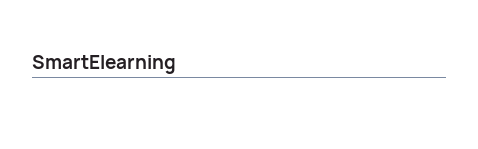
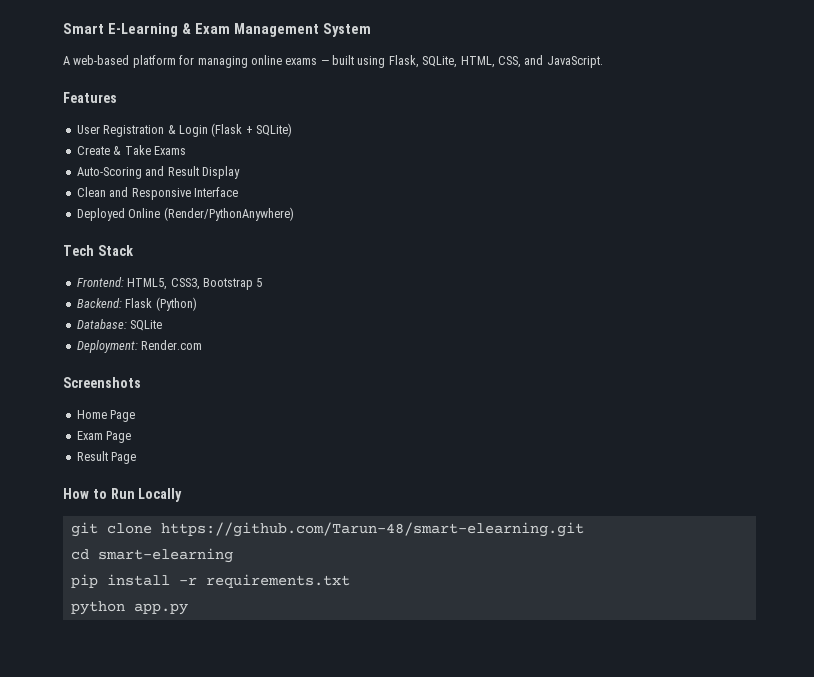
- SmartElearning
+ Smart E-Learning & Exam Management System
+ A web-based platform for managing online exams — built using Flask, SQLite, HTML, CSS, and JavaScript.
+ Features
+ User Registration & Login (Flask + SQLite)
+ Create & Take Exams
+ Auto-Scoring and Result Display
+ Clean and Responsive Interface
+ Deployed Online (Render/PythonAnywhere)
+ Tech Stack
+ Frontend: HTML5, CSS3, Bootstrap 5
+ Backend: Flask (Python)
+ Database: SQLite
+ Deployment: Render.com
+ Screenshots
+ Home Page
+ Exam Page
+ Result Page
+ How to Run Locally
+ git clone https://github.com/Tarun-48/smart-elearning.git
+ cd smart-elearning
+ pip install -r requirements.txt
+ python app.py

